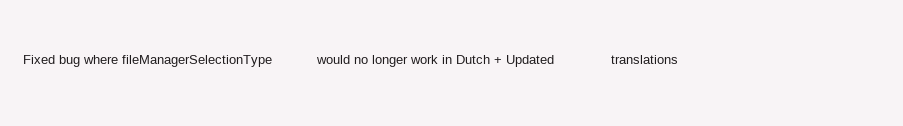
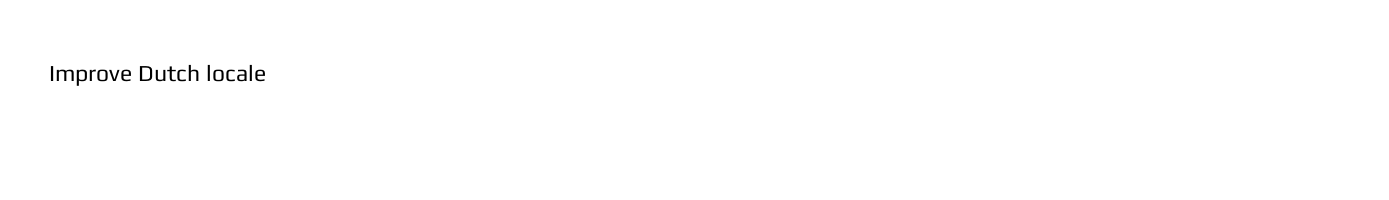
- Fixed bug where fileManagerSelectionType would no longer work in Dutch + Updated translations
+ Improve Dutch locale

